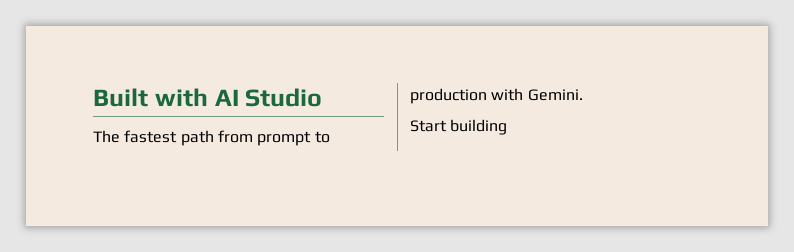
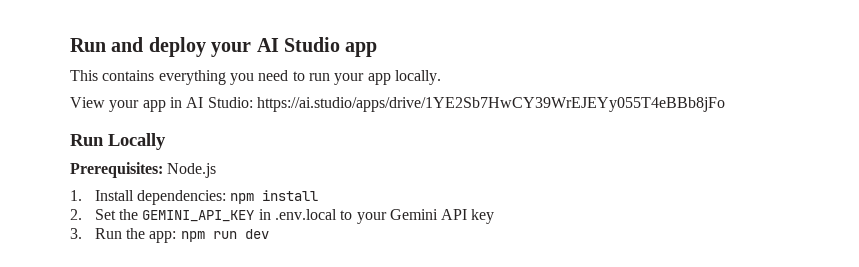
- Built with AI Studio
- The fastest path from prompt to production with Gemini.
- Start building
+ Run and deploy your AI Studio app
+ This contains everything you need to run your app locally.
+ View your app in AI Studio: https://ai.studio/apps/drive/1YE2Sb7HwCY39WrEJEYy055T4eBBb8jFo
+ Run Locally
+ Prerequisites: Node.js
+ 1. Install dependencies: npm install
+ 2. Set the GEMINI_API_KEY in .env.local to your Gemini API key
+ 3. Run the app: npm run dev

